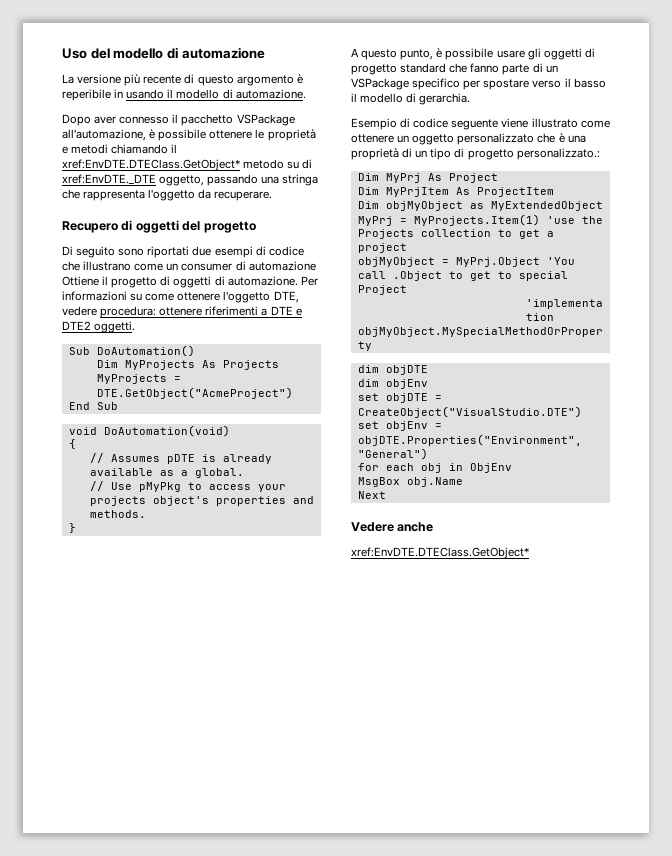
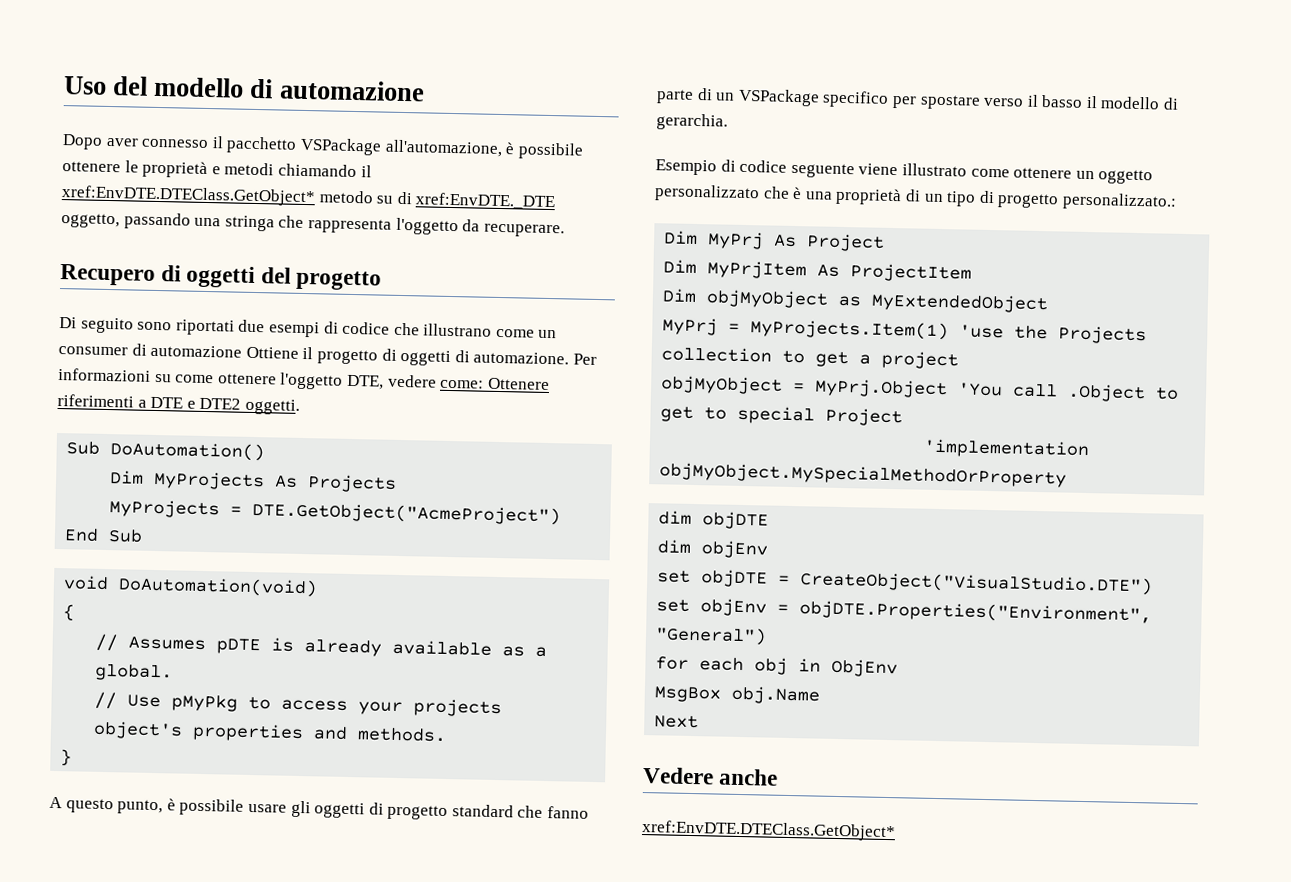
- La versione più recente di questo argomento è reperibile in usando il modello di automazione.
- Per informazioni su come ottenere l'oggetto DTE, vedere procedura: ottenere riferimenti a DTE e DTE2 oggetti.
+ Per informazioni su come ottenere l'oggetto DTE, vedere come: Ottenere riferimenti a DTE e DTE2 oggetti.

